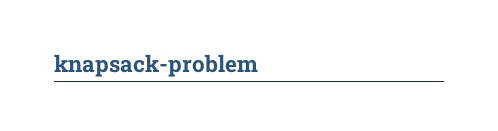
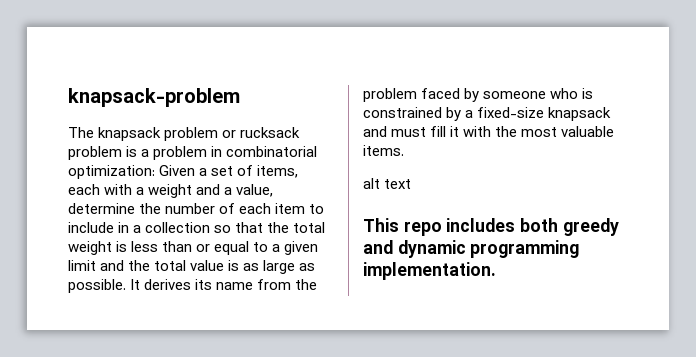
+ The knapsack problem or rucksack problem is a problem in combinatorial optimization: Given a set of items, each with a weight and a value, determine the number of each item to include in a collection so that the total weight is less than or equal to a given limit and the total value is as large as possible. It derives its name from the problem faced by someone who is constrained by a fixed-size knapsack and must fill it with the most valuable items.
+ alt text
+ This repo includes both greedy and dynamic programming implementation.

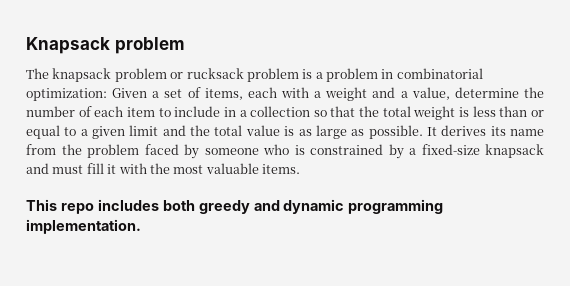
- knapsack-problem
+ Knapsack problem
- alt text

